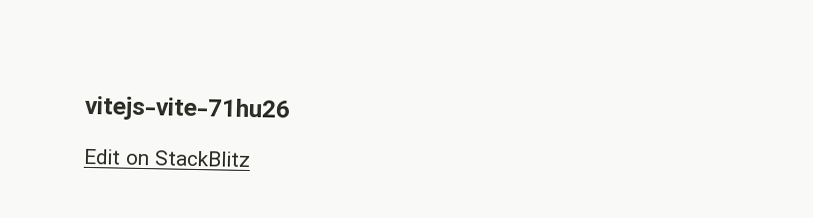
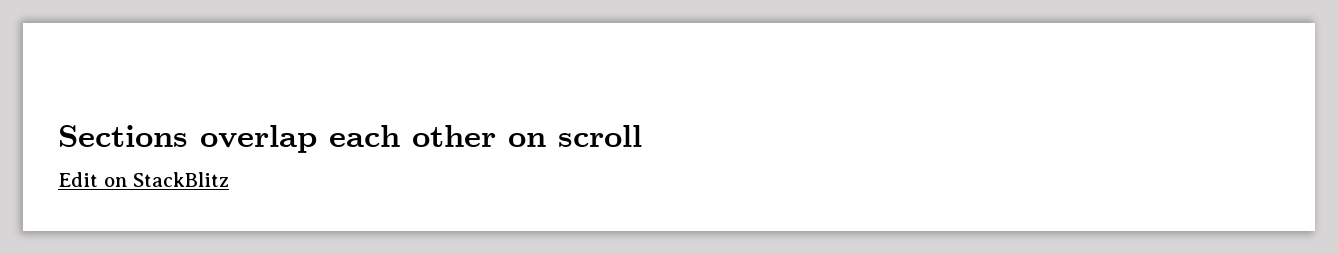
- vitejs-vite-71hu26
+ Sections overlap each other on scroll

